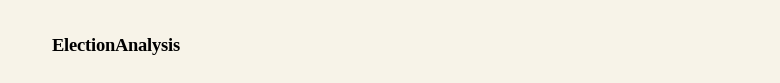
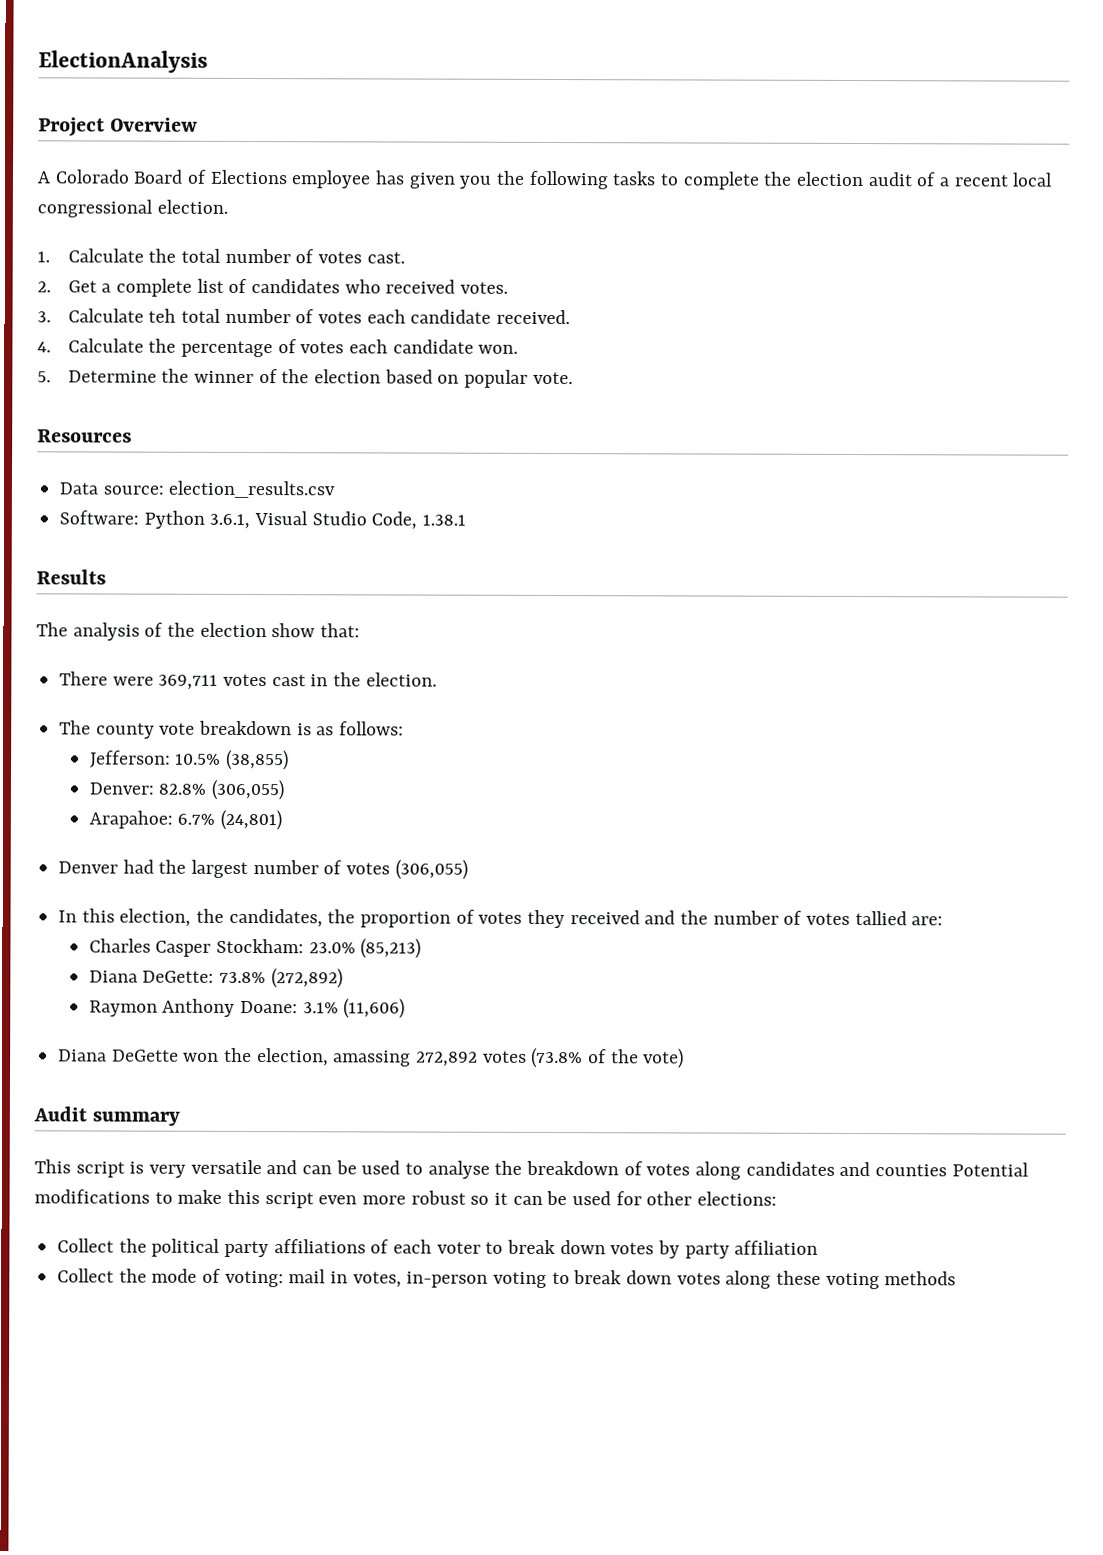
+ Project Overview
+ A Colorado Board of Elections employee has given you the following tasks to complete the election audit of a recent local congressional election.
+ 1. Calculate the total number of votes cast.
+ 2. Get a complete list of candidates who received votes.
+ 3. Calculate teh total number of votes each candidate received.
+ 4. Calculate the percentage of votes each candidate won.
+ 5. Determine the winner of the election based on popular vote.
+ Resources
+ Data source: election_results.csv
+ Software: Python 3.6.1, Visual Studio Code, 1.38.1
+ Results
+ The analysis of the election show that:
+ There were 369,711 votes cast in the election.
+ The county vote breakdown is as follows:
+ Jefferson: 10.5% (38,855)
+ Denver: 82.8% (306,055)
+ Arapahoe: 6.7% (24,801)
+ Denver had the largest number of votes (306,055)
+ In this election, the candidates, the proportion of votes they received and the number of votes tallied are:
+ Charles Casper Stockham: 23.0% (85,213)
+ Diana DeGette: 73.8% (272,892)
+ Raymon Anthony Doane: 3.1% (11,606)
+ Diana DeGette won the election, amassing 272,892 votes (73.8% of the vote)
+ Audit summary
+ This script is very versatile and can be used to analyse the breakdown of votes along candidates and counties Potential modifications to make this script even more robust so it can be used for other elections:
+ Collect the political party affiliations of each voter to break down votes by party affiliation
+ Collect the mode of voting: mail in votes, in-person voting to break down votes along these voting methods

